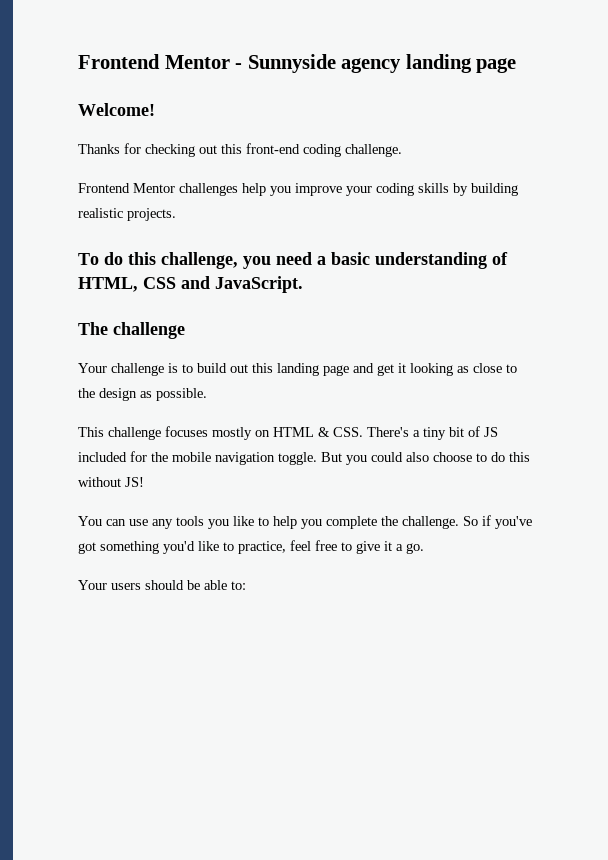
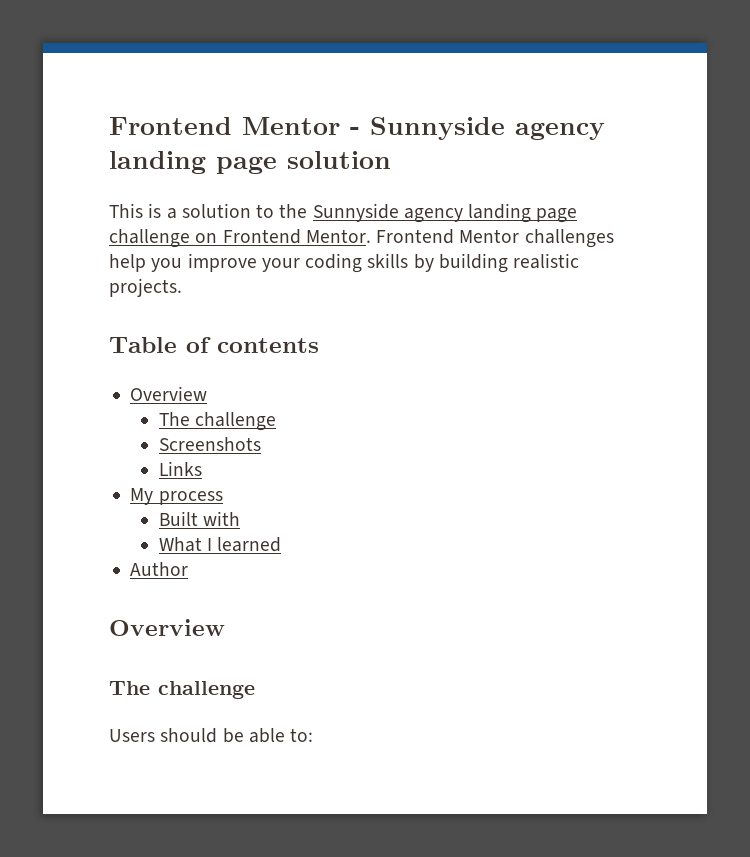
- Frontend Mentor - Sunnyside agency landing page
- Welcome!
- Thanks for checking out this front-end coding challenge.
- Frontend Mentor challenges help you improve your coding skills by building realistic projects.
+ Frontend Mentor - Sunnyside agency landing page solution
+ This is a solution to the Sunnyside agency landing page challenge on Frontend Mentor. Frontend Mentor challenges help you improve your coding skills by building realistic projects.
- To do this challenge, you need a basic understanding of HTML, CSS and JavaScript.
+ Table of contents
+ Overview
  The challenge
- Your challenge is to build out this landing page and get it looking as close to the design as possible.
- This challenge focuses mostly on HTML & CSS. There's a tiny bit of JS included for the mobile navigation toggle. But you could also choose to do this without JS!
- You can use any tools you like to help you complete the challenge. So if you've got something you'd like to practice, feel free to give it a go.
- Your users should be able to:
+ Screenshots
+ Links
+ My process
+ Built with
+ What I learned
+ Author
+ Overview
+ The challenge
+ Users should be able to:

